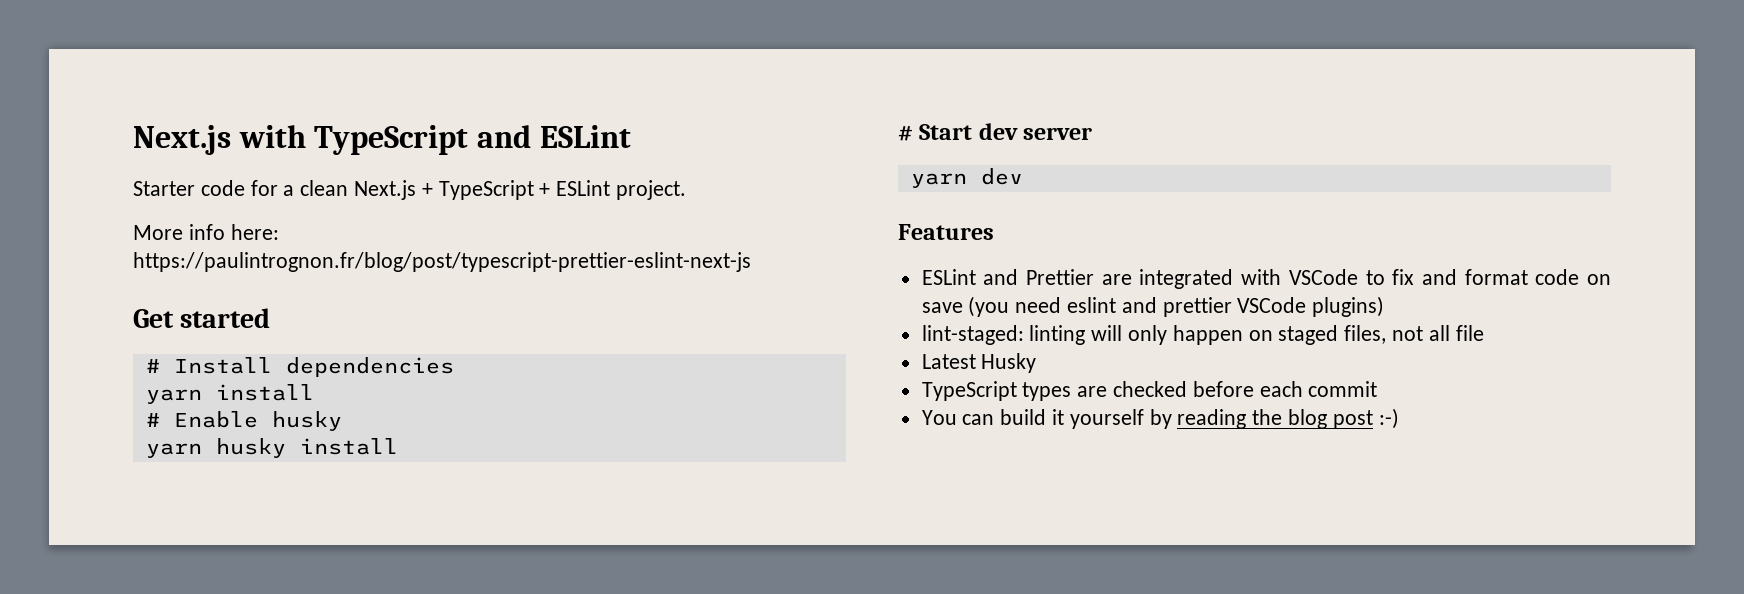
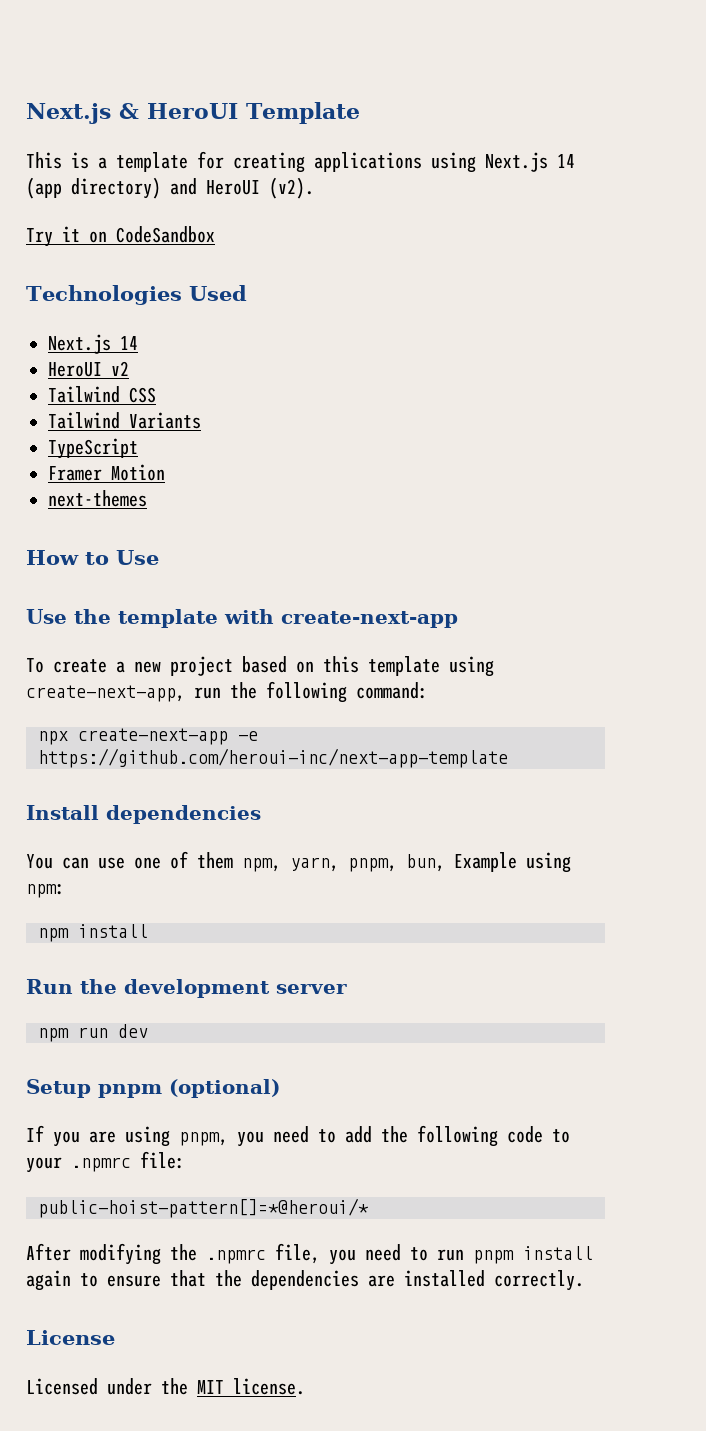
- Next.js with TypeScript and ESLint
- Starter code for a clean Next.js + TypeScript + ESLint project.
- More info here: https://paulintrognon.fr/blog/post/typescript-prettier-eslint-next-js
- Get started
- # Install dependencies
- yarn install
- # Enable husky
- yarn husky install
- # Start dev server
+ Next.js & HeroUI Template
+ This is a template for creating applications using Next.js 14 (app directory) and HeroUI (v2).
+ Try it on CodeSandbox
+ Technologies Used
+ Next.js 14
+ HeroUI v2
+ Tailwind CSS
+ Tailwind Variants
+ TypeScript
+ Framer Motion
+ next-themes
+ How to Use
+ Use the template with create-next-app
+ To create a new project based on this template using create-next-app, run the following command:
+ npx create-next-app -e https://github.com/heroui-inc/next-app-template
+ Install dependencies
+ You can use one of them npm, yarn, pnpm, bun, Example using npm:
+ npm install
+ Run the development server
- yarn dev
+ npm run dev
- Features
- ESLint and Prettier are integrated with VSCode to fix and format code on save (you need eslint and prettier VSCode plugins)
- lint-staged: linting will only happen on staged files, not all file
- Latest Husky
- TypeScript types are checked before each commit
- You can build it yourself by reading the blog post :-)
+ Setup pnpm (optional)
+ If you are using pnpm, you need to add the following code to your .npmrc file:
+ public-hoist-pattern[]=*@heroui/*
+ After modifying the .npmrc file, you need to run pnpm install again to ensure that the dependencies are installed correctly.
+ License
+ Licensed under the MIT license.

